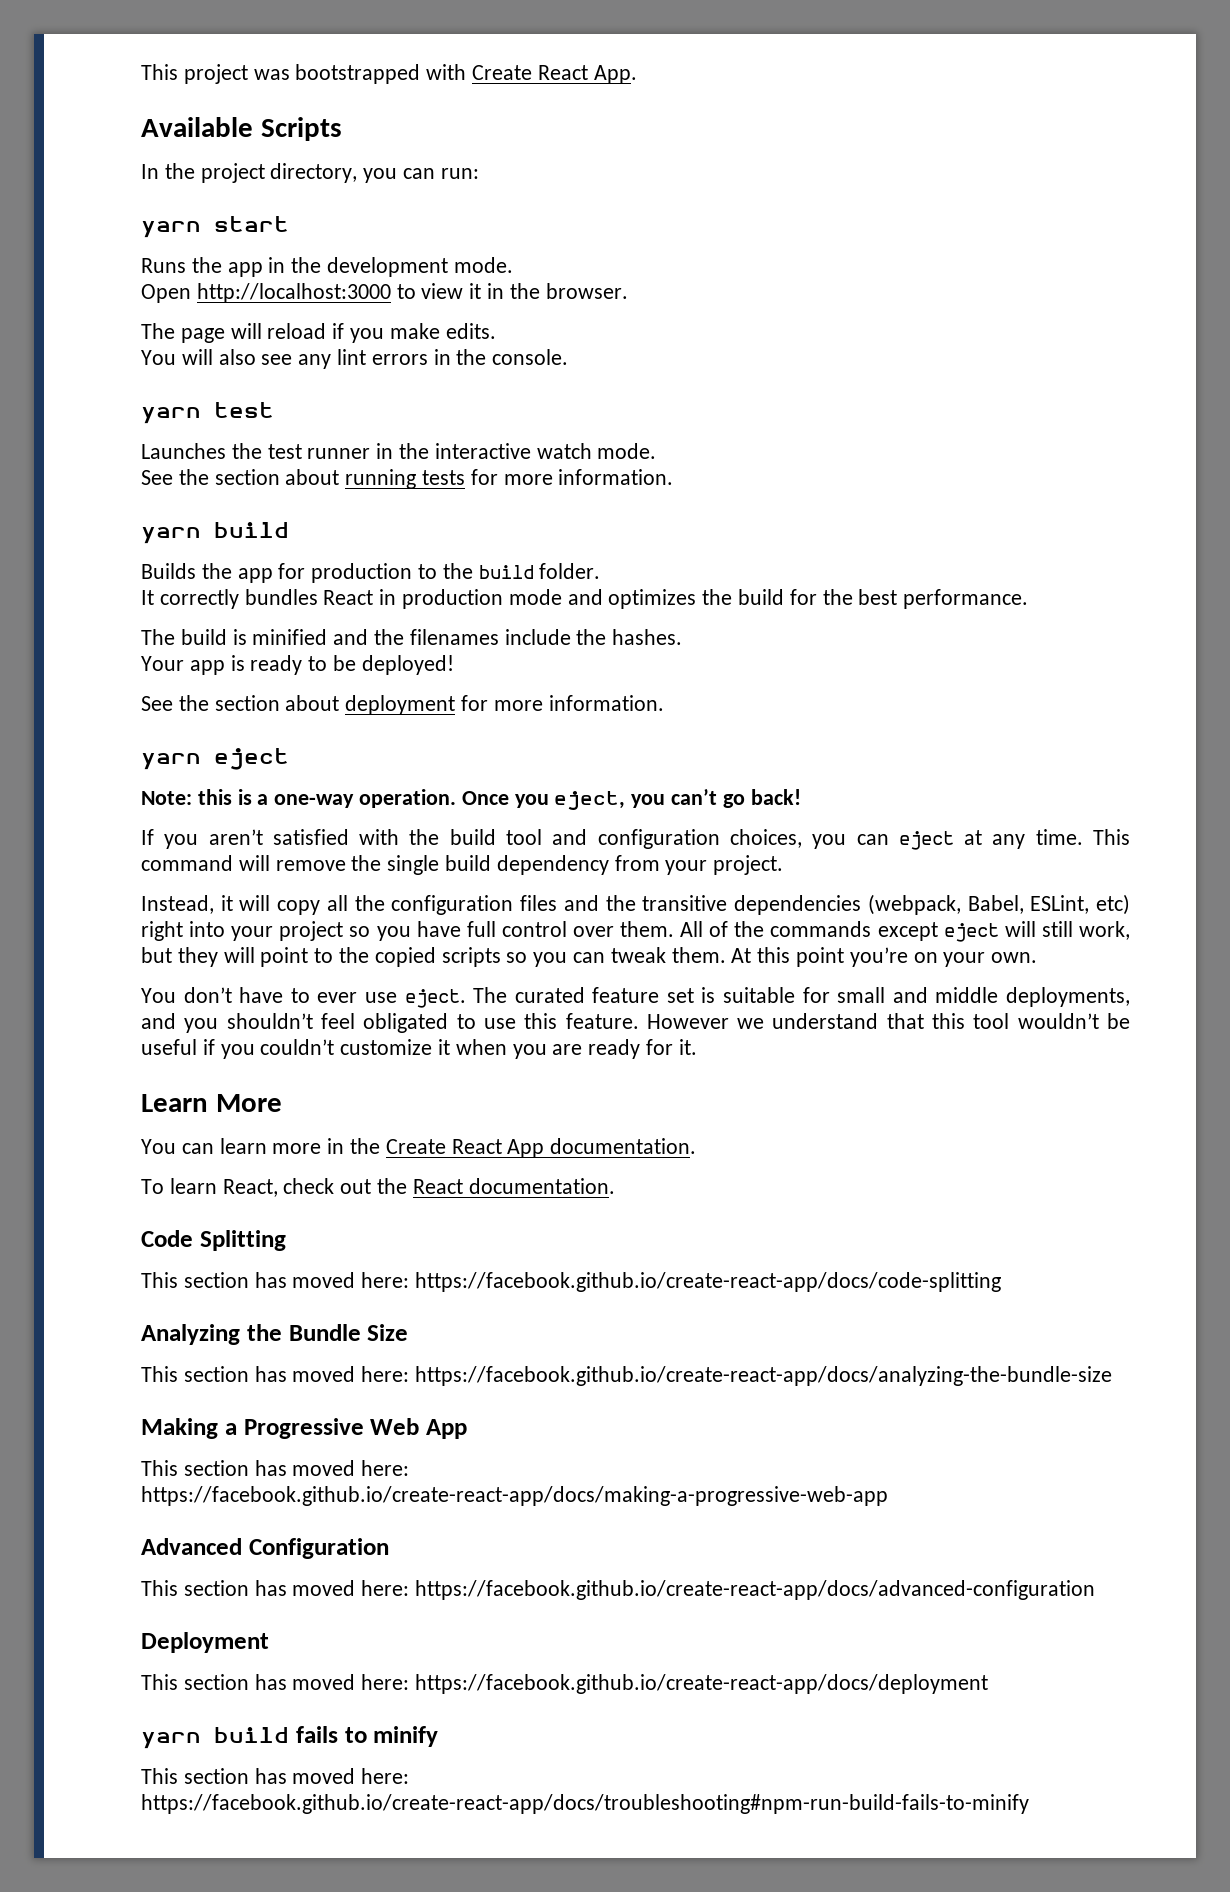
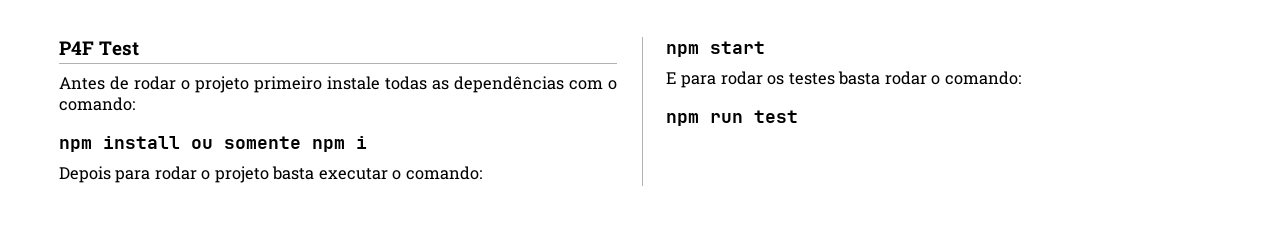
- This project was bootstrapped with Create React App.
- Available Scripts
- In the project directory, you can run:
- yarn start
- Runs the app in the development mode.
- Open http://localhost:3000 to view it in the browser.
- The page will reload if you make edits.
- You will also see any lint errors in the console.
- yarn test
- Launches the test runner in the interactive watch mode.
- See the section about running tests for more information.
- yarn build
- Builds the app for production to the build folder.
- It correctly bundles React in production mode and optimizes the build for the best performance.
- The build is minified and the filenames include the hashes.
- Your app is ready to be deployed!
- See the section about deployment for more information.
- yarn eject
- Note: this is a one-way operation. Once you eject, you can’t go back!
- If you aren’t satisfied with the build tool and configuration choices, you can eject at any time. This command will remove the single build dependency from your project.
- Instead, it will copy all the configuration files and the transitive dependencies (webpack, Babel, ESLint, etc) right into your project so you have full control over them. All of the commands except eject will still work, but they will point to the copied scripts so you can tweak them. At this point you’re on your own.
- You don’t have to ever use eject. The curated feature set is suitable for small and middle deployments, and you shouldn’t feel obligated to use this feature. However we understand that this tool wouldn’t be useful if you couldn’t customize it when you are ready for it.
- Learn More
- You can learn more in the Create React App documentation.
- To learn React, check out the React documentation.
- Code Splitting
- This section has moved here: https://facebook.github.io/create-react-app/docs/code-splitting
- Analyzing the Bundle Size
- This section has moved here: https://facebook.github.io/create-react-app/docs/analyzing-the-bundle-size
- Making a Progressive Web App
- This section has moved here: https://facebook.github.io/create-react-app/docs/making-a-progressive-web-app
- Advanced Configuration
- This section has moved here: https://facebook.github.io/create-react-app/docs/advanced-configuration
- Deployment
- This section has moved here: https://facebook.github.io/create-react-app/docs/deployment
- yarn build fails to minify
- This section has moved here: https://facebook.github.io/create-react-app/docs/troubleshooting#npm-run-build-fails-to-minify
+ P4F Test
+ Antes de rodar o projeto primeiro instale todas as dependências com o comando:
+ npm install ou somente npm i
+ Depois para rodar o projeto basta executar o comando:
+ npm start
+ E para rodar os testes basta rodar o comando:
+ npm run test

